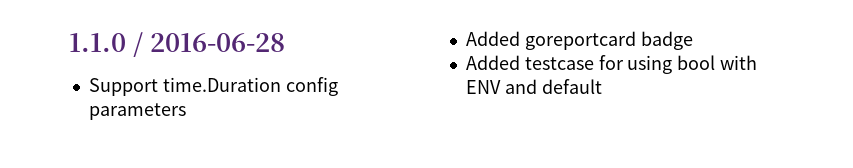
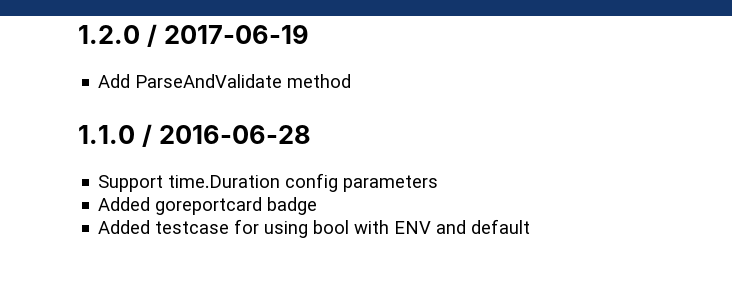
+ 1.2.0 / 2017-06-19
+ Add ParseAndValidate method

